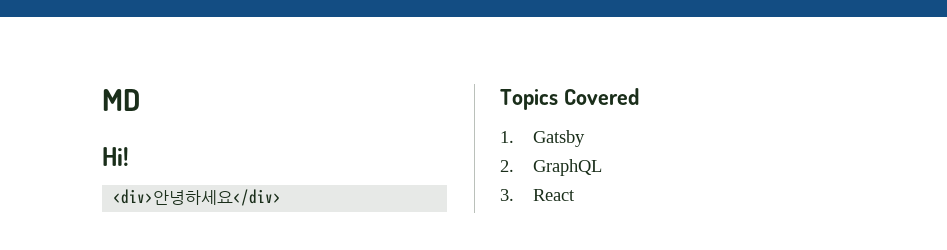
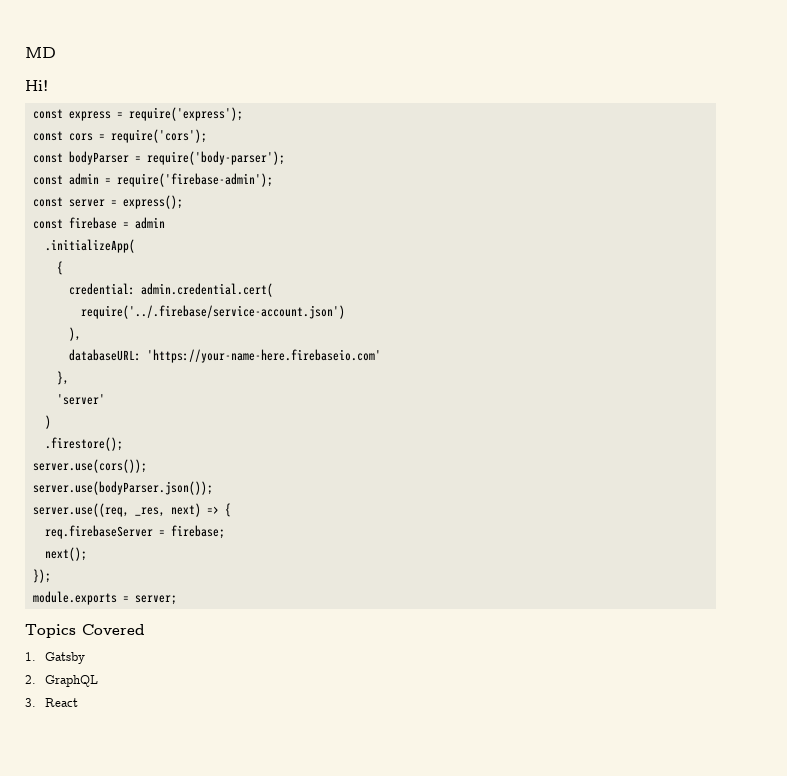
- <div>안녕하세요</div>
+ const express = require('express');
+ const cors = require('cors');
+ const bodyParser = require('body-parser');
+ const admin = require('firebase-admin');
+ const server = express();
+ const firebase = admin
+ .initializeApp(
+ {
+ credential: admin.credential.cert(
+ require('../.firebase/service-account.json')
+ ),
+ databaseURL: 'https://your-name-here.firebaseio.com'
+ },
+ 'server'
+ )
+ .firestore();
+ server.use(cors());
+ server.use(bodyParser.json());
+ server.use((req, _res, next) => {
+ req.firebaseServer = firebase;
+ next();
+ });
+ module.exports = server;

